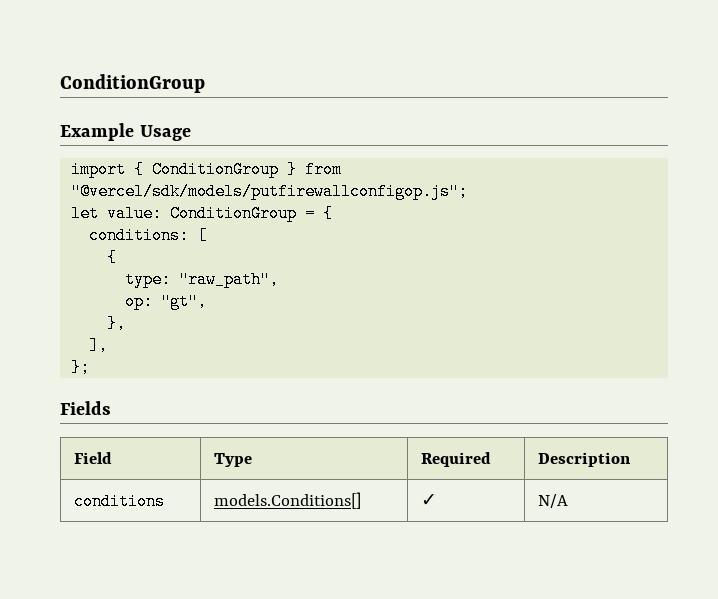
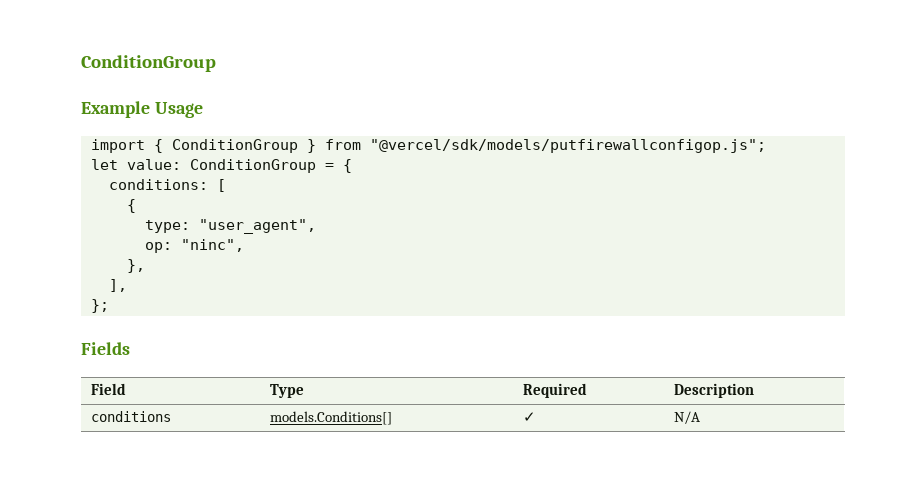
- type: "raw_path",
+ type: "user_agent",
- op: "gt",
+ op: "ninc",

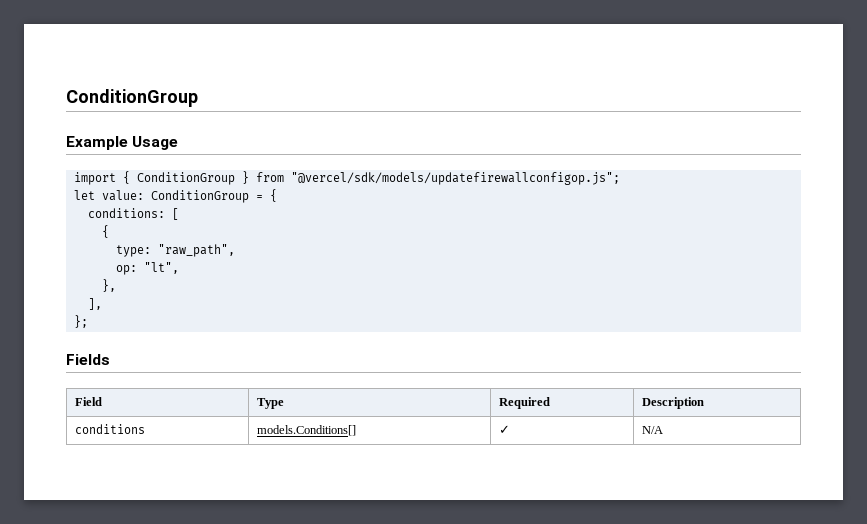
- import { ConditionGroup } from "@vercel/sdk/models/putfirewallconfigop.js";
+ import { ConditionGroup } from "@vercel/sdk/models/updatefirewallconfigop.js";
- type: "user_agent",
+ type: "raw_path",
- op: "ninc",
+ op: "lt",

